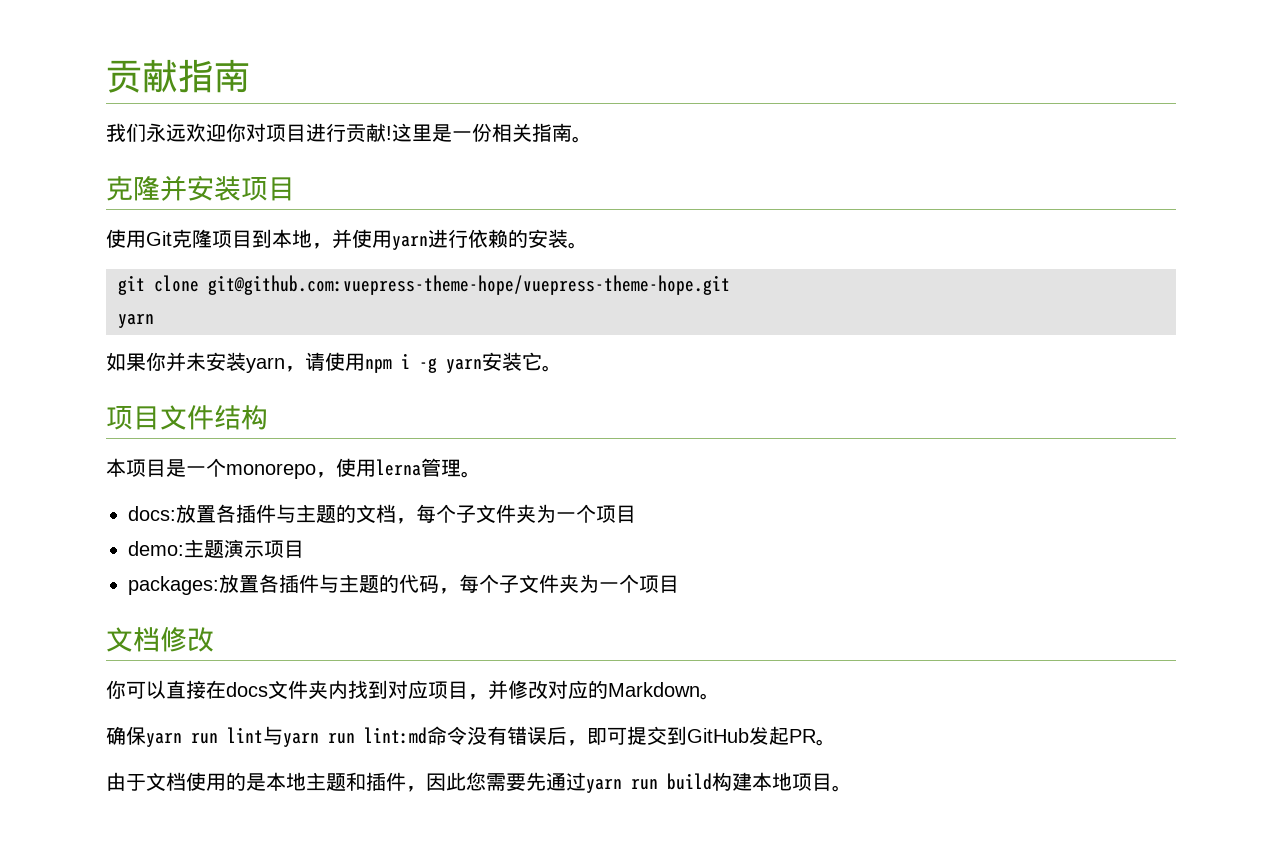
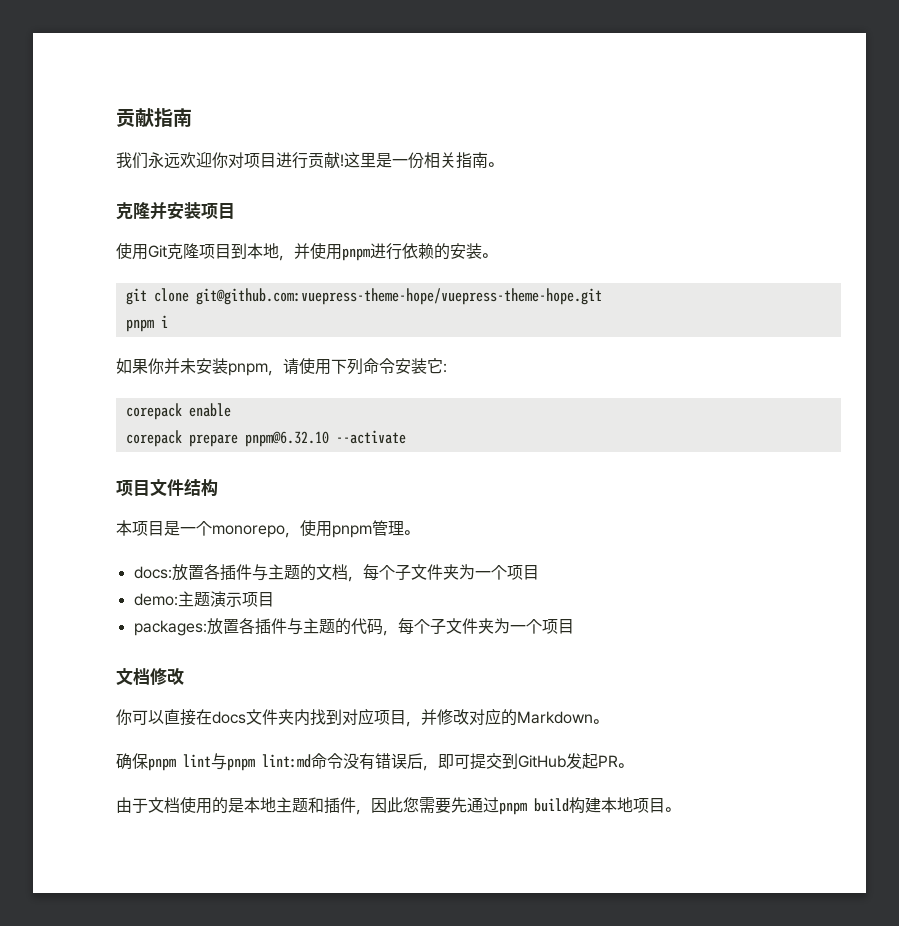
- 使用Git克隆项目到本地，并使用yarn进行依赖的安装。
+ 使用Git克隆项目到本地，并使用pnpm进行依赖的安装。
  git clone git@github.com:vuepress-theme-hope/vuepress-theme-hope.git
- yarn
+ pnpm i
- 如果你并未安装yarn，请使用npm i -g yarn安装它。
+ 如果你并未安装pnpm，请使用下列命令安装它:
+ corepack enable
+ corepack prepare pnpm@6.32.10 --activate
- 本项目是一个monorepo，使用lerna管理。
+ 本项目是一个monorepo，使用pnpm管理。
- 确保yarn run lint与yarn run lint:md命令没有错误后，即可提交到GitHub发起PR。
+ 确保pnpm lint与pnpm lint:md命令没有错误后，即可提交到GitHub发起PR。
- 由于文档使用的是本地主题和插件，因此您需要先通过yarn run build构建本地项目。
+ 由于文档使用的是本地主题和插件，因此您需要先通过pnpm build构建本地项目。

